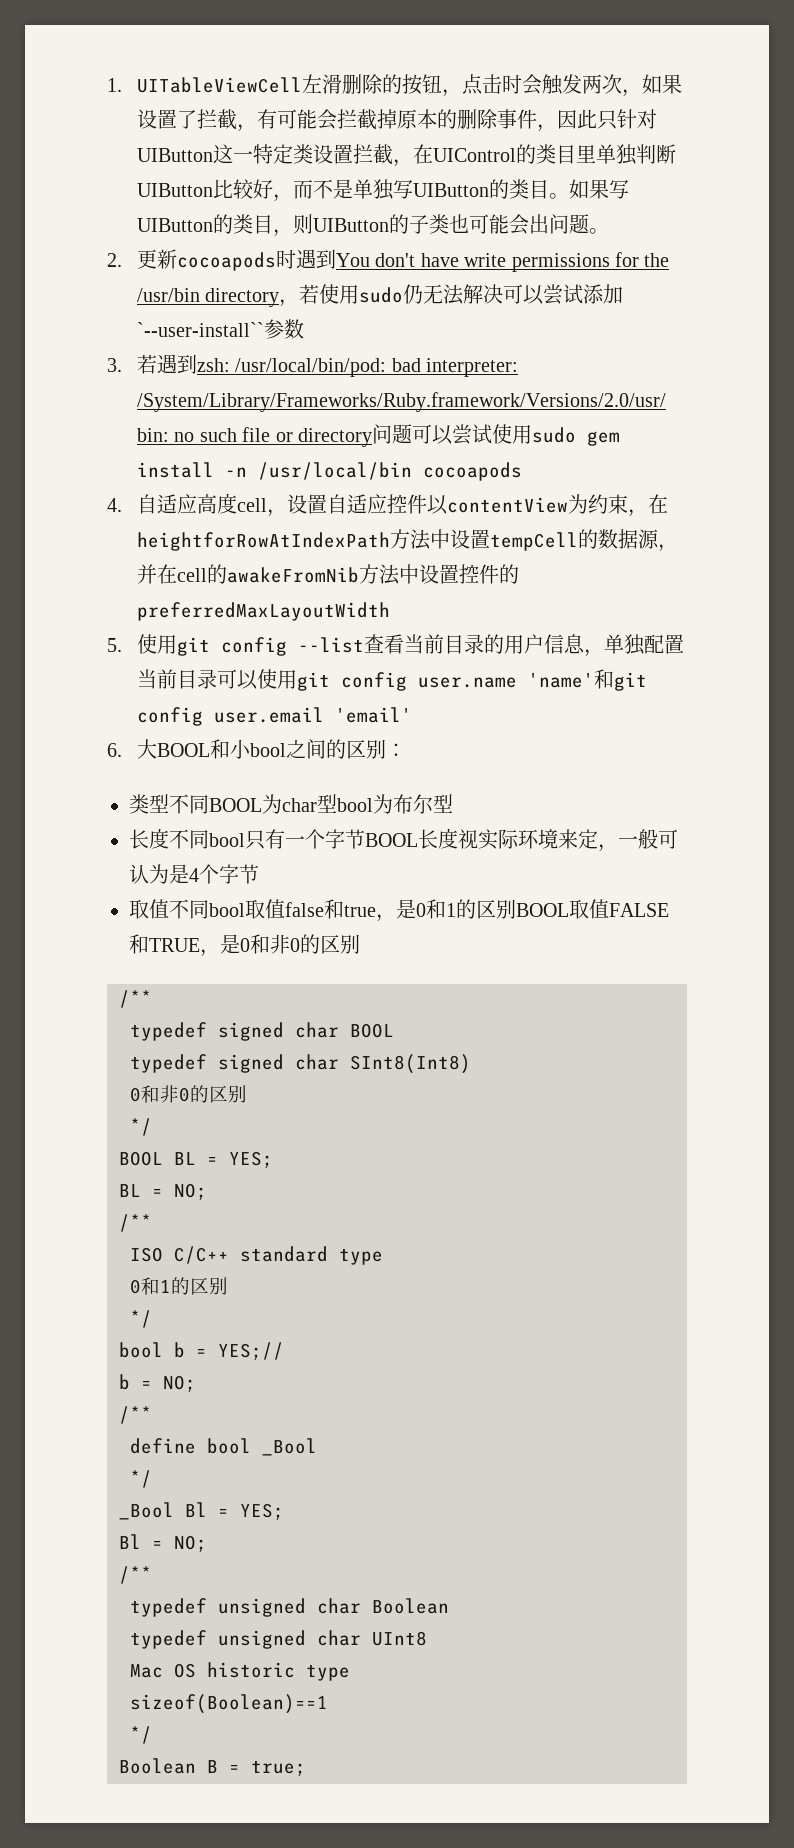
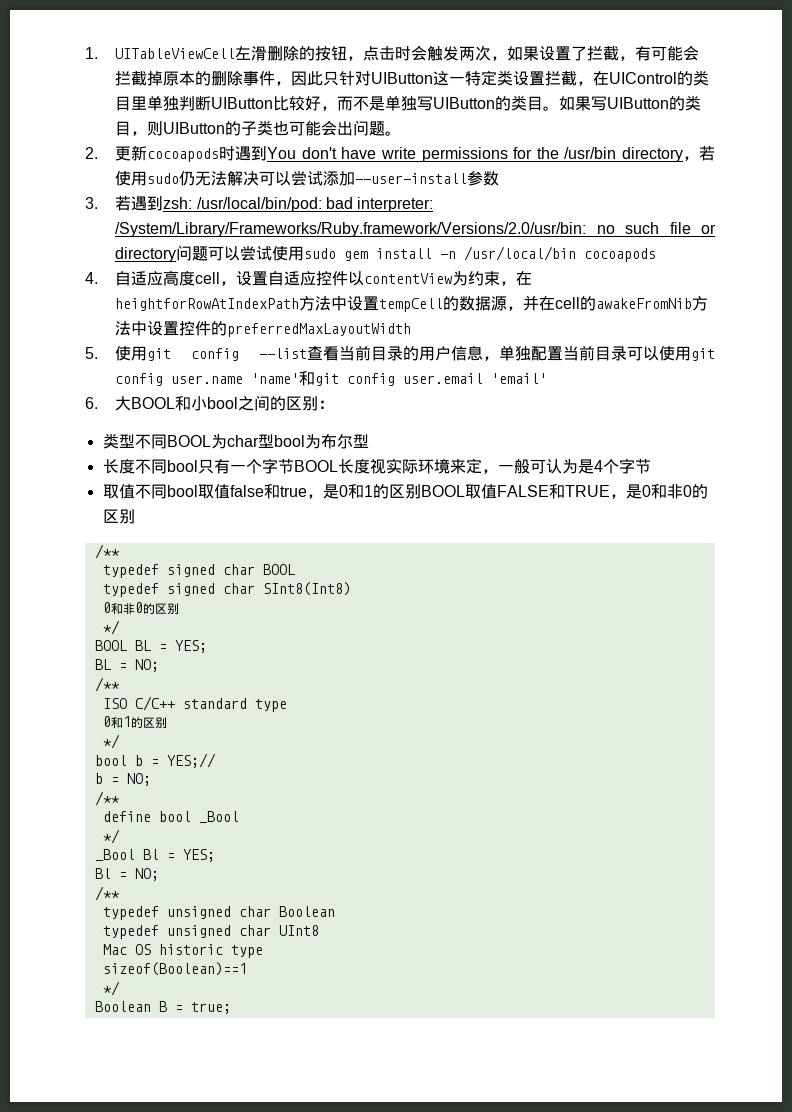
- 2.更新cocoapods时遇到You don't have write permissions for the /usr/bin directory，若使用sudo仍无法解决可以尝试添加`--user-install``参数
+ 2.更新cocoapods时遇到You don't have write permissions for the /usr/bin directory，若使用sudo仍无法解决可以尝试添加--user-install参数

